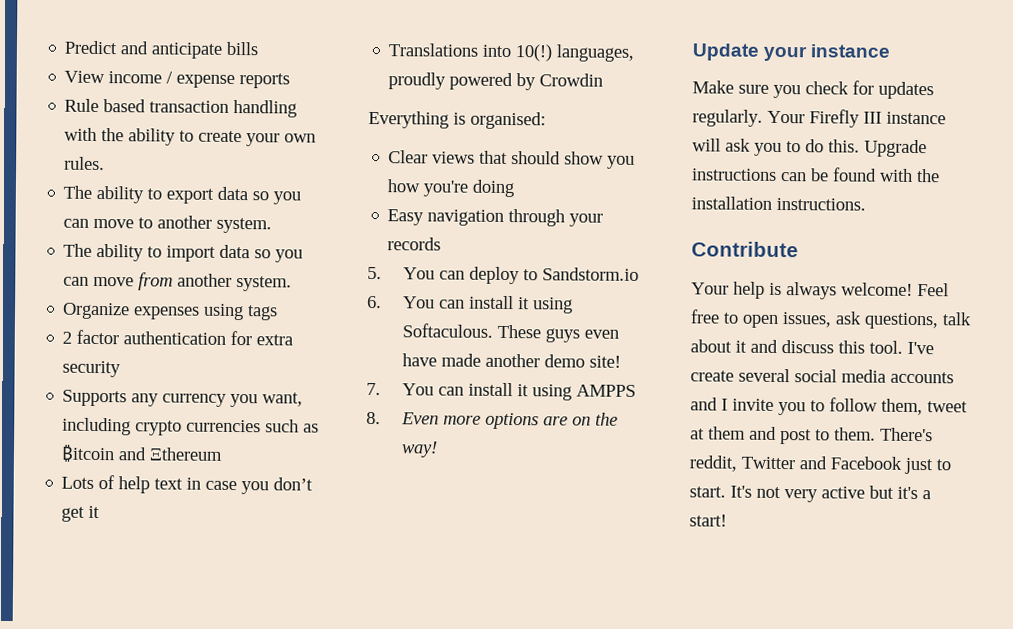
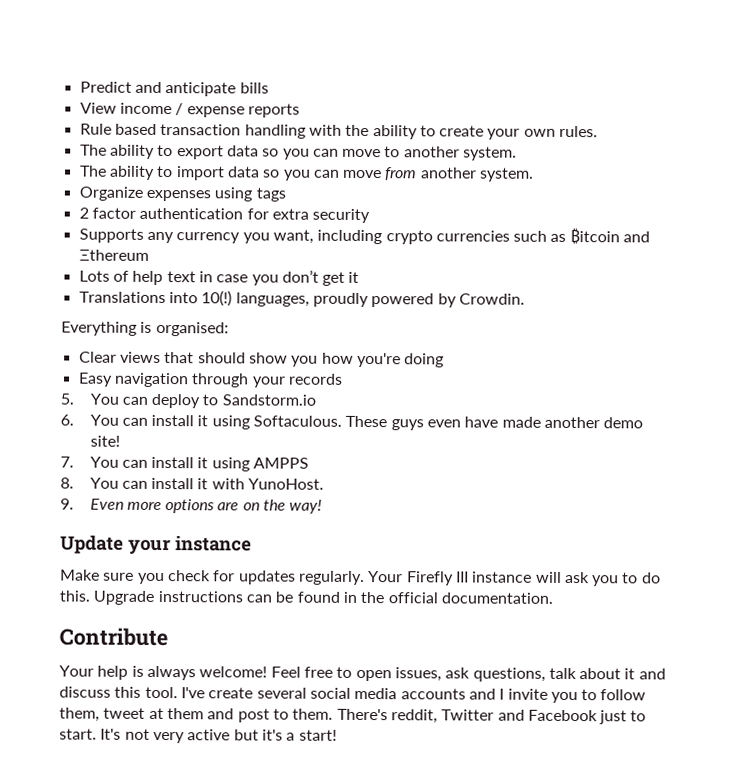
- Translations into 10(!) languages, proudly powered by Crowdin
+ Translations into 10(!) languages, proudly powered by Crowdin.
- 8. Even more options are on the way!
+ 8. You can install it with YunoHost.
+ 9. Even more options are on the way!
- Upgrade instructions can be found with the installation instructions.
+ Upgrade instructions can be found in the official documentation.

